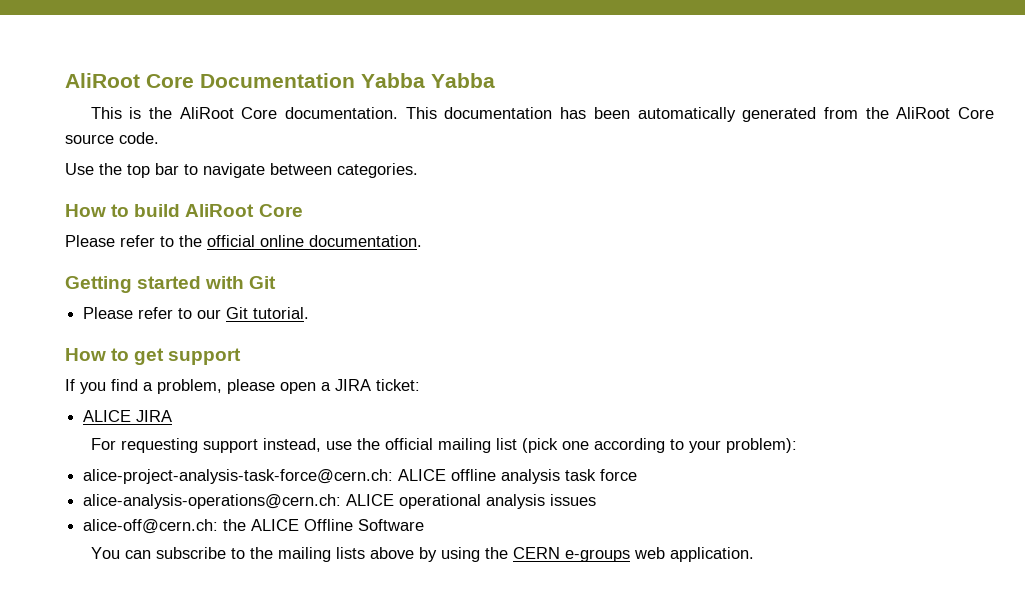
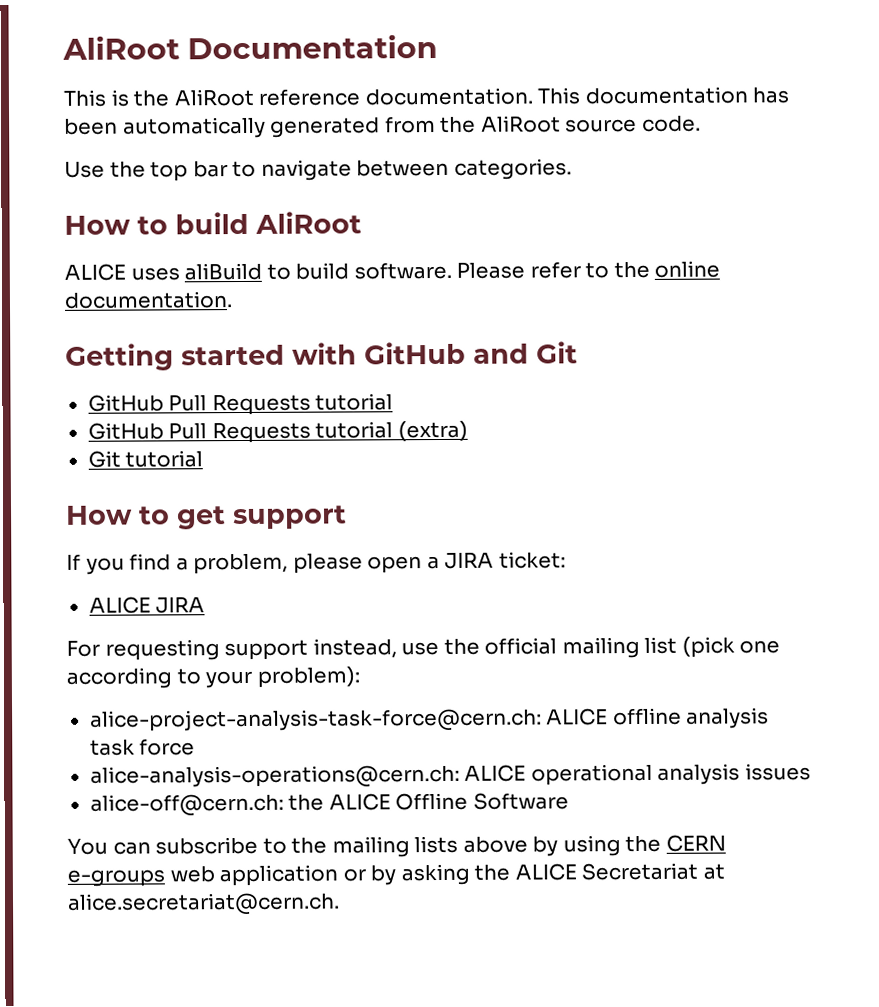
- AliRoot Core Documentation Yabba Yabba
+ AliRoot Documentation
- This is the AliRoot Core documentation.
+ This is the AliRoot reference documentation.
- This documentation has been automatically generated from the AliRoot Core source code.
+ This documentation has been automatically generated from the AliRoot source code.
- How to build AliRoot Core
- Please refer to the official online documentation.
+ How to build AliRoot
+ ALICE uses aliBuild to build software. Please refer to the online documentation.
- Getting started with Git
- Please refer to our Git tutorial.
+ Getting started with GitHub and Git
+ GitHub Pull Requests tutorial
+ GitHub Pull Requests tutorial (extra)
+ Git tutorial
- You can subscribe to the mailing lists above by using the CERN e-groups web application.
+ You can subscribe to the mailing lists above by using the CERN e-groups web application or by asking the ALICE Secretariat at alice.secretariat@cern.ch.

